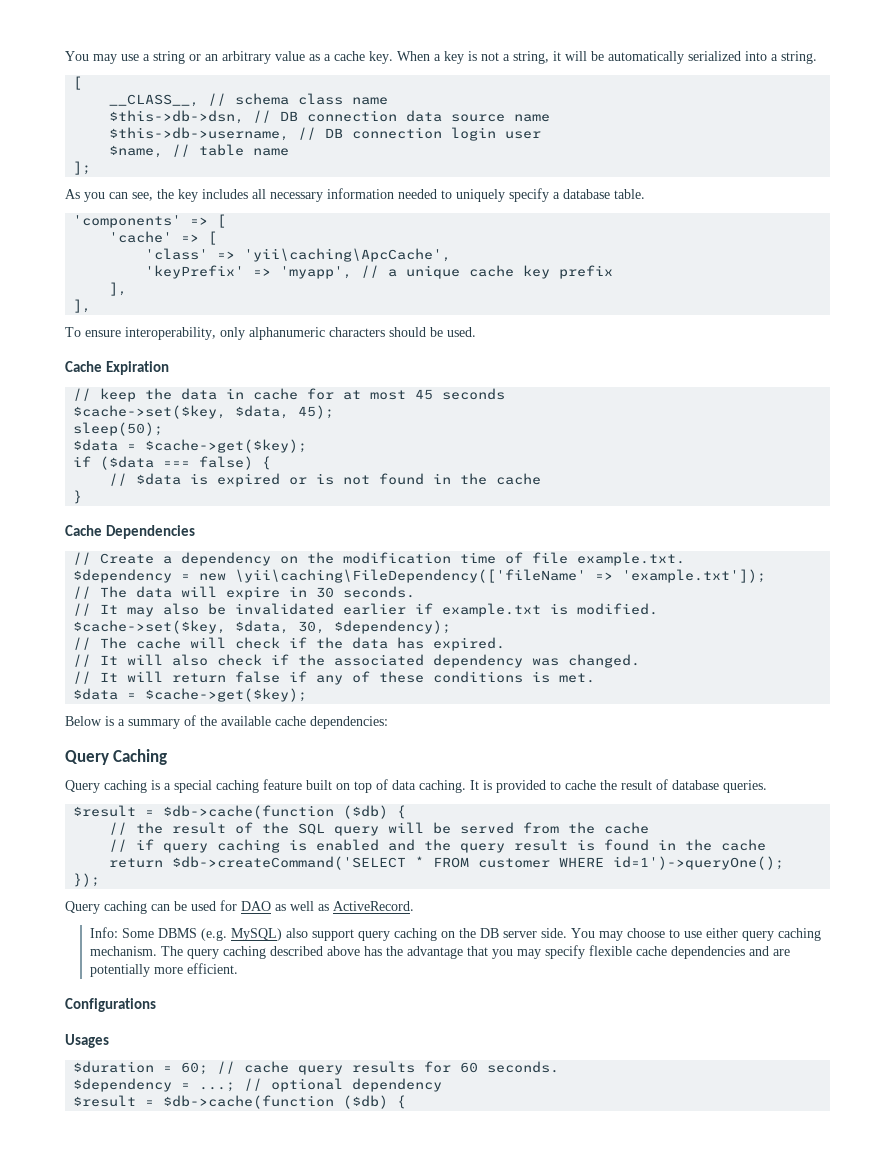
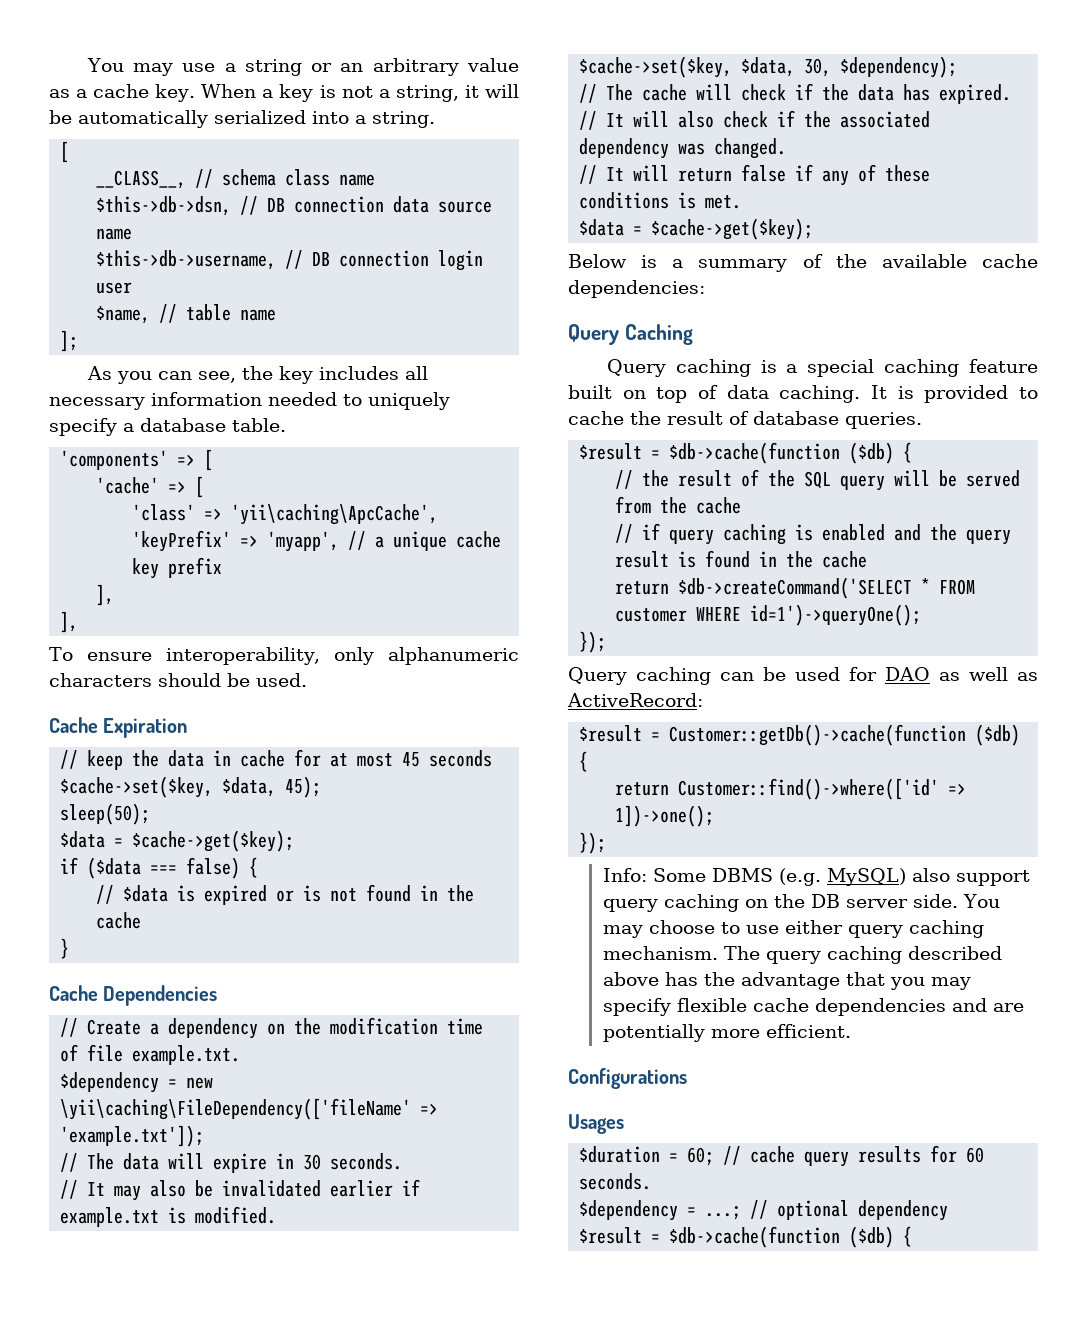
- Query caching can be used for DAO as well as ActiveRecord.
+ Query caching can be used for DAO as well as ActiveRecord:
+ $result = Customer::getDb()->cache(function ($db) {
+ return Customer::find()->where(['id' => 1])->one();
+ });

